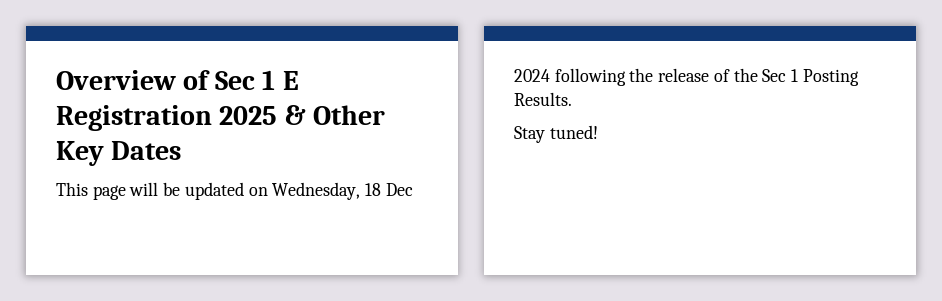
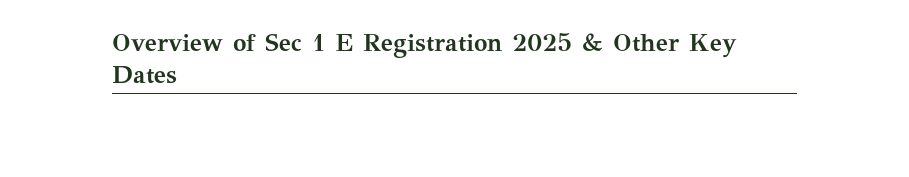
- This page will be updated on Wednesday, 18 Dec 2024 following the release of the Sec 1 Posting Results.
- Stay tuned!

